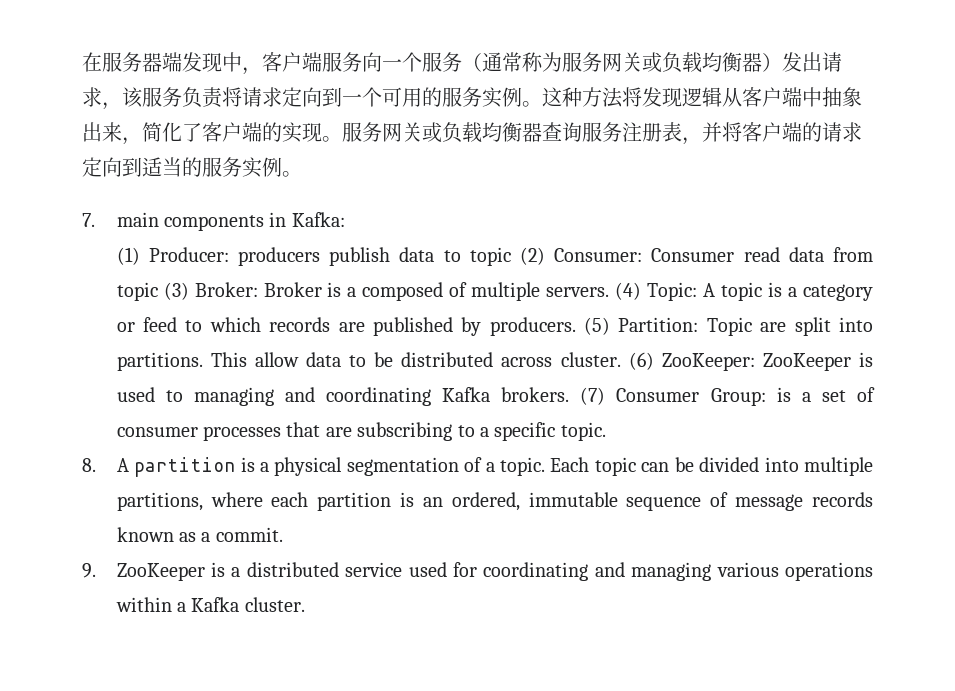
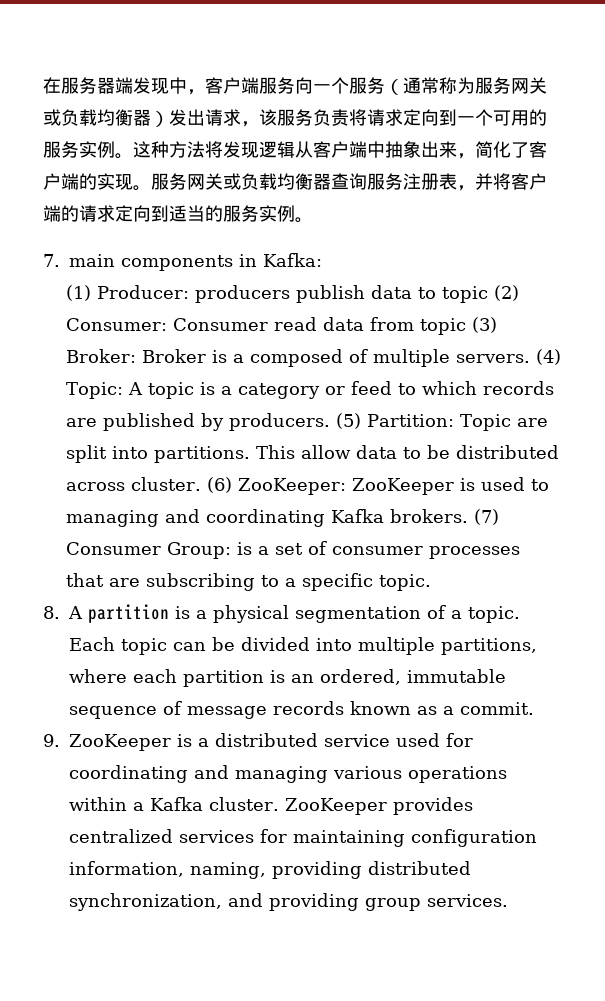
+ ZooKeeper provides centralized services for maintaining configuration information, naming, providing distributed synchronization, and providing group services.

